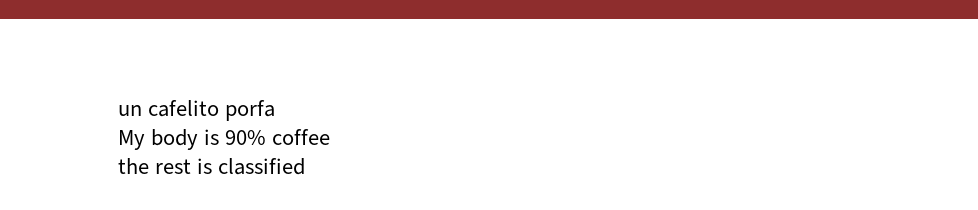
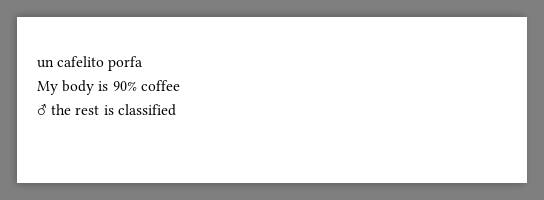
- the rest is classified
+ ♂ the rest is classified

